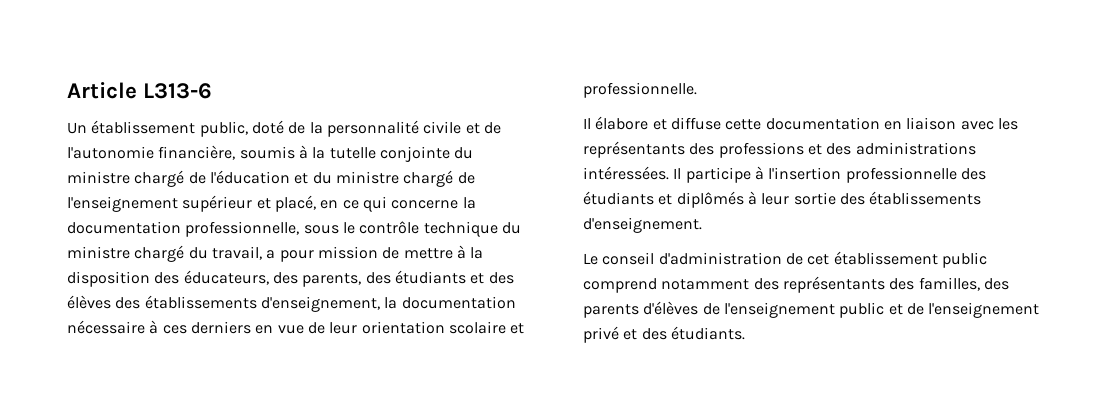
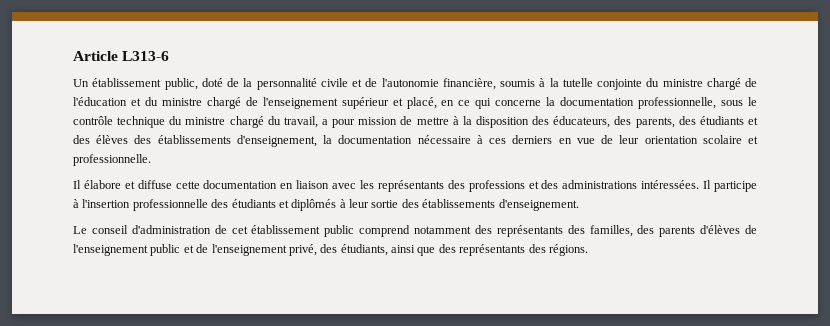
- Le conseil d'administration de cet établissement public comprend notamment des représentants des familles, des parents d'élèves de l'enseignement public et de l'enseignement privé et des étudiants.
+ Le conseil d'administration de cet établissement public comprend notamment des représentants des familles, des parents d'élèves de l'enseignement public et de l'enseignement privé, des étudiants, ainsi que des représentants des régions.

